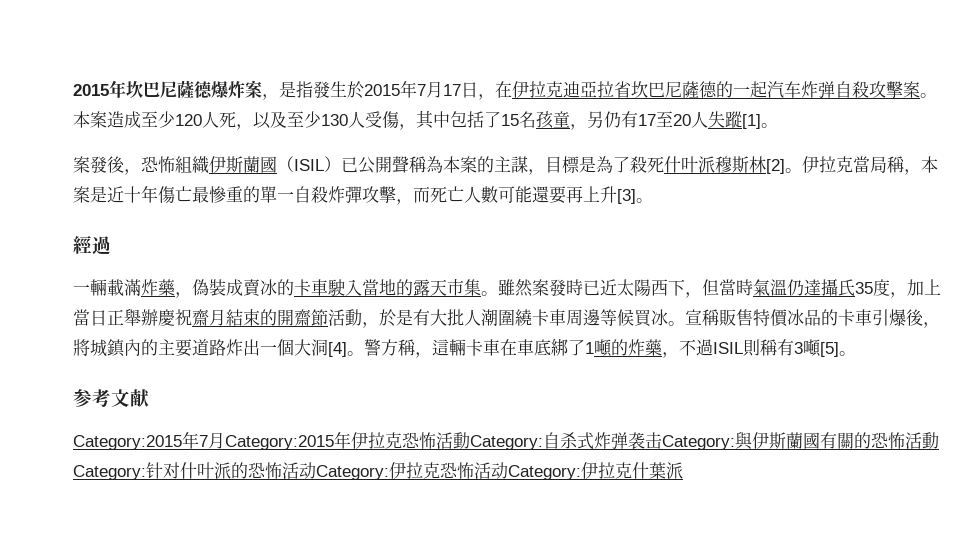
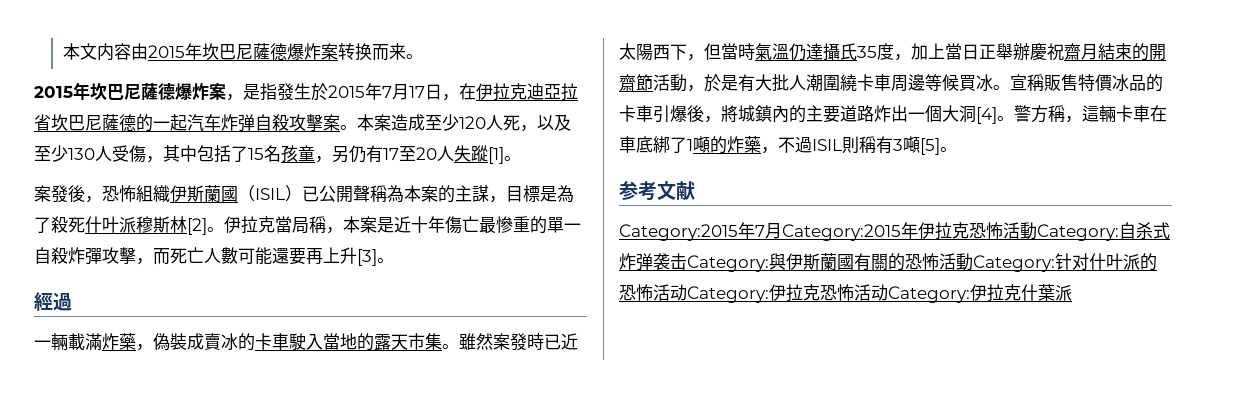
+ 本文内容由2015年坎巴尼薩德爆炸案转换而来。

